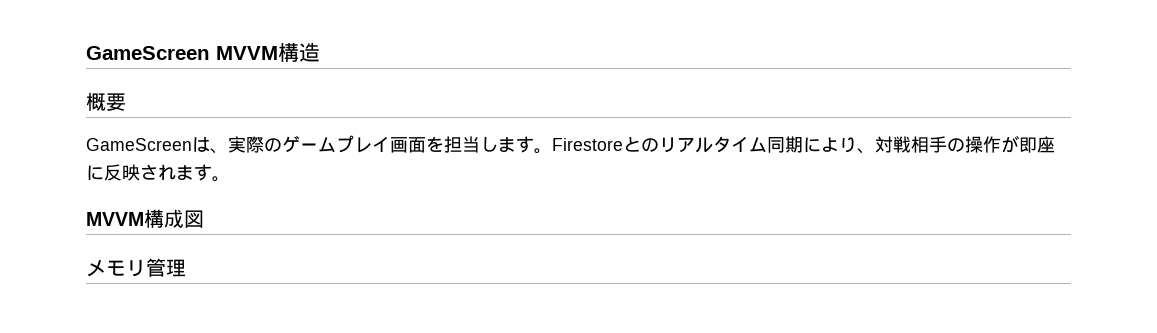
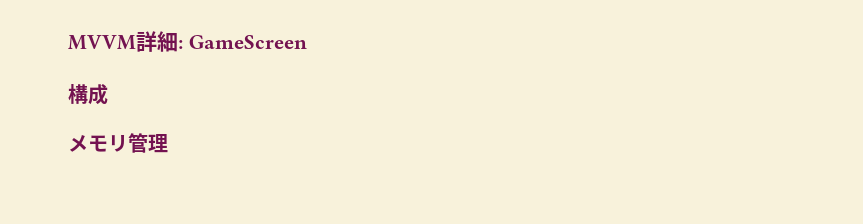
- GameScreen MVVM構造
- 概要
- GameScreenは、実際のゲームプレイ画面を担当します。Firestoreとのリアルタイム同期により、対戦相手の操作が即座に反映されます。
- MVVM構成図
+ MVVM詳細: GameScreen
+ 構成

